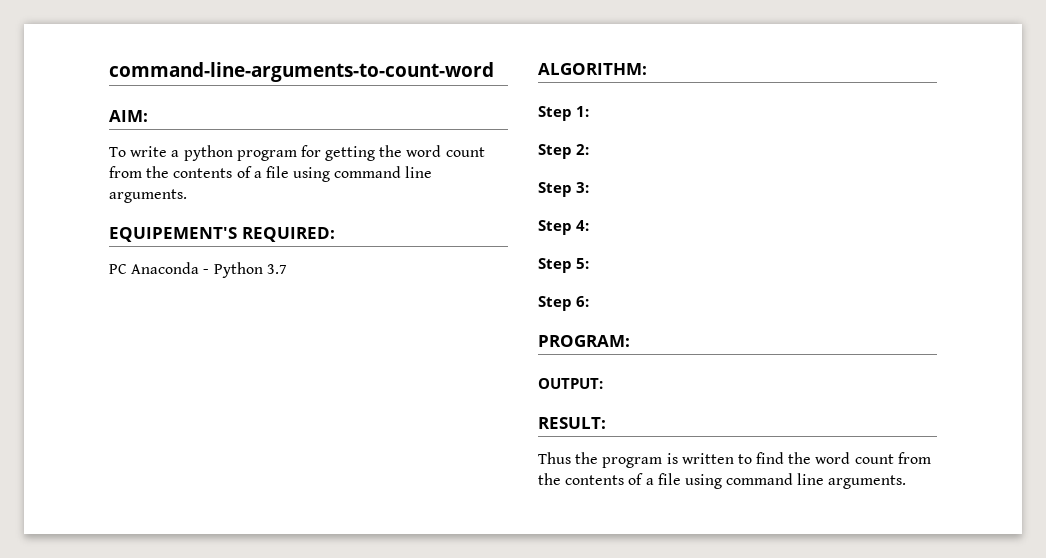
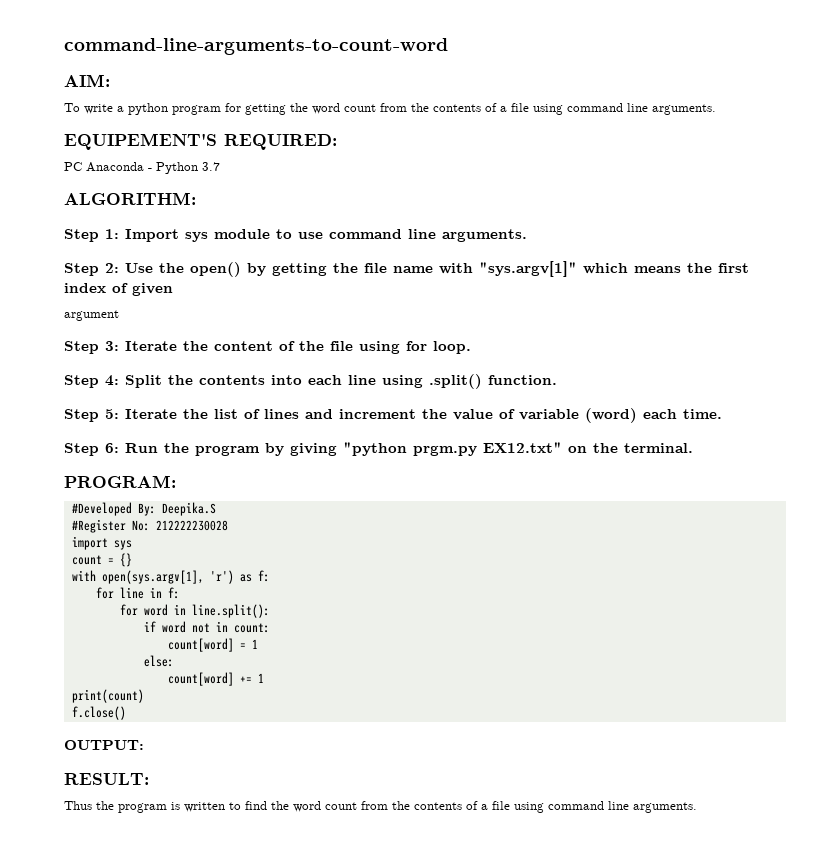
- Step 1:
- Step 2:
- Step 3:
- Step 4:
- Step 5:
- Step 6:
+ Step 1: Import sys module to use command line arguments.
+ Step 2: Use the open() by getting the file name with "sys.argv[1]" which means the first index of given
+ argument
+ Step 3: Iterate the content of the file using for loop.
+ Step 4: Split the contents into each line using .split() function.
+ Step 5: Iterate the list of lines and increment the value of variable (word) each time.
+ Step 6: Run the program by giving "python prgm.py EX12.txt" on the terminal.
  PROGRAM:
+ #Developed By: Deepika.S
+ #Register No: 212222230028
+ import sys
+ count = {}
+ with open(sys.argv[1], 'r') as f:
+ for line in f:
+ for word in line.split():
+ if word not in count:
+ count[word] = 1
+ else:
+ count[word] += 1
+ print(count)
+ f.close()

